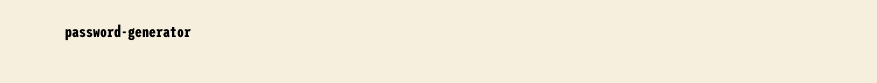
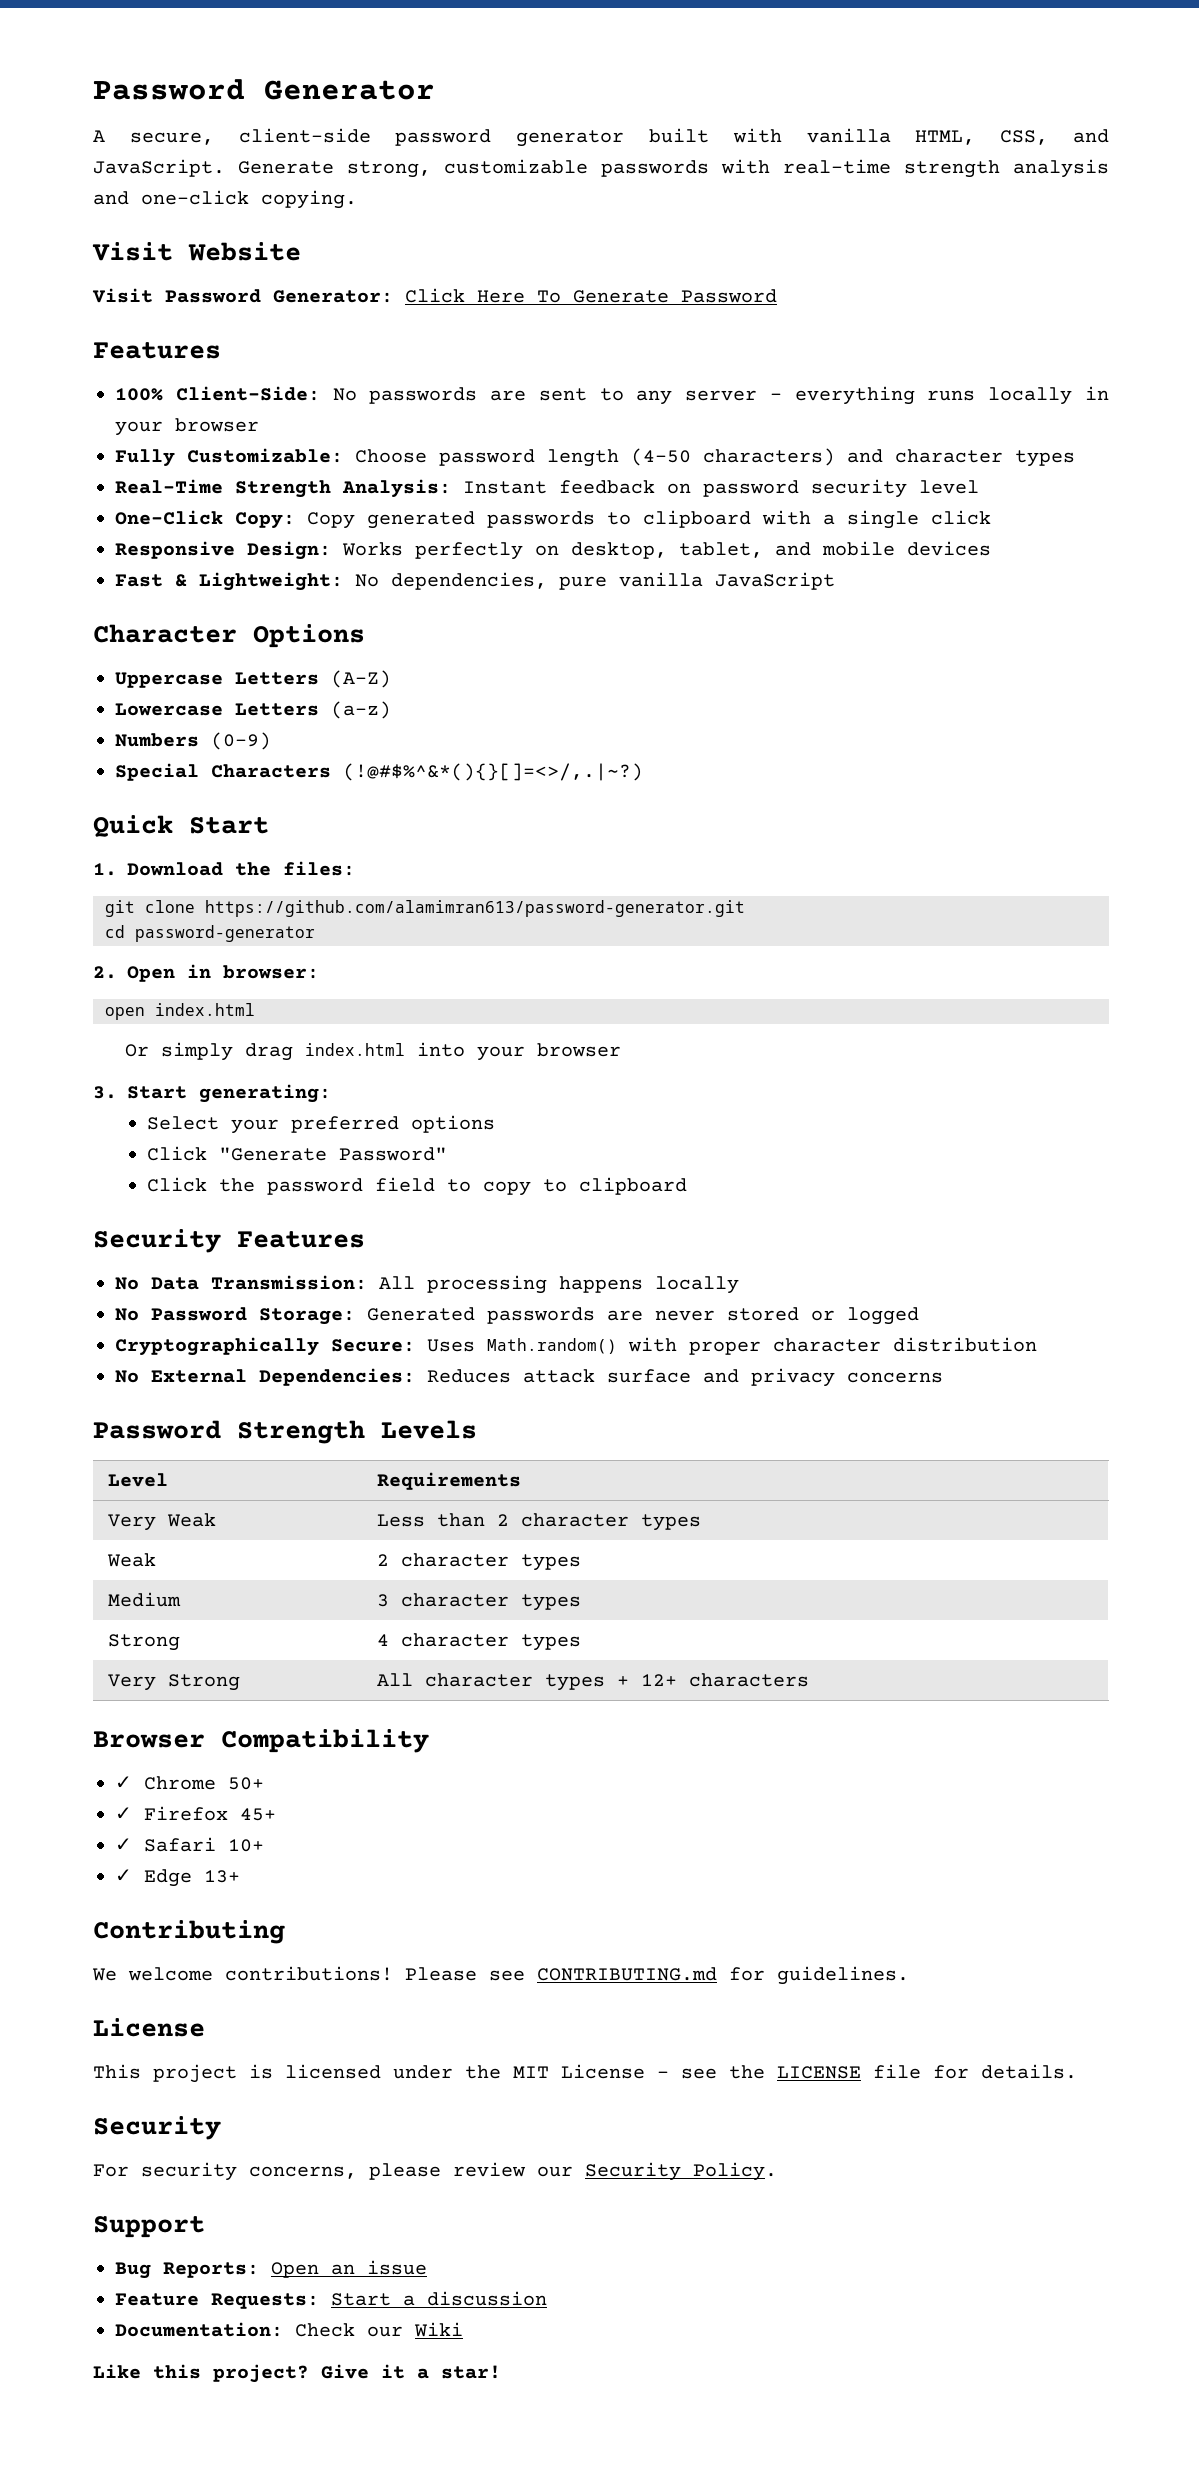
- password-generator
+ Password Generator
+ A secure, client-side password generator built with vanilla HTML, CSS, and JavaScript. Generate strong, customizable passwords with real-time strength analysis and one-click copying.
+ Visit Website
+ Visit Password Generator: Click Here To Generate Password
+ Features
+ 100% Client-Side: No passwords are sent to any server - everything runs locally in your browser
+ Fully Customizable: Choose password length (4-50 characters) and character types
+ Real-Time Strength Analysis: Instant feedback on password security level
+ One-Click Copy: Copy generated passwords to clipboard with a single click
+ Responsive Design: Works perfectly on desktop, tablet, and mobile devices
+ Fast & Lightweight: No dependencies, pure vanilla JavaScript
+ Character Options
+ Uppercase Letters (A-Z)
+ Lowercase Letters (a-z)
+ Numbers (0-9)
+ Special Characters (!@#$%^&*(){}[]=<>/,.|~?)
+ Quick Start
+ 1. Download the files:
+ git clone https://github.com/alamimran613/password-generator.git
+ cd password-generator
+ 2. Open in browser:
+ open index.html
+ Or simply drag index.html into your browser
+ 3. Start generating:
+ Select your preferred options
+ Click "Generate Password"
+ Click the password field to copy to clipboard
+ Security Features
+ No Data Transmission: All processing happens locally
+ No Password Storage: Generated passwords are never stored or logged
+ Cryptographically Secure: Uses Math.random() with proper character distribution
+ No External Dependencies: Reduces attack surface and privacy concerns
+ Password Strength Levels
+ Level | Requirements
+ Very Weak | Less than 2 character types
+ Weak | 2 character types
+ Medium | 3 character types
+ Strong | 4 character types
+ Very Strong | All character types + 12+ characters
+ Browser Compatibility
+ ✓ Chrome 50+
+ ✓ Firefox 45+
+ ✓ Safari 10+
+ ✓ Edge 13+
+ Contributing
+ We welcome contributions! Please see CONTRIBUTING.md for guidelines.
+ License
+ This project is licensed under the MIT License - see the LICENSE file for details.
+ Security
+ For security concerns, please review our Security Policy.
+ Support
+ Bug Reports: Open an issue
+ Feature Requests: Start a discussion
+ Documentation: Check our Wiki
+ Like this project? Give it a star!

